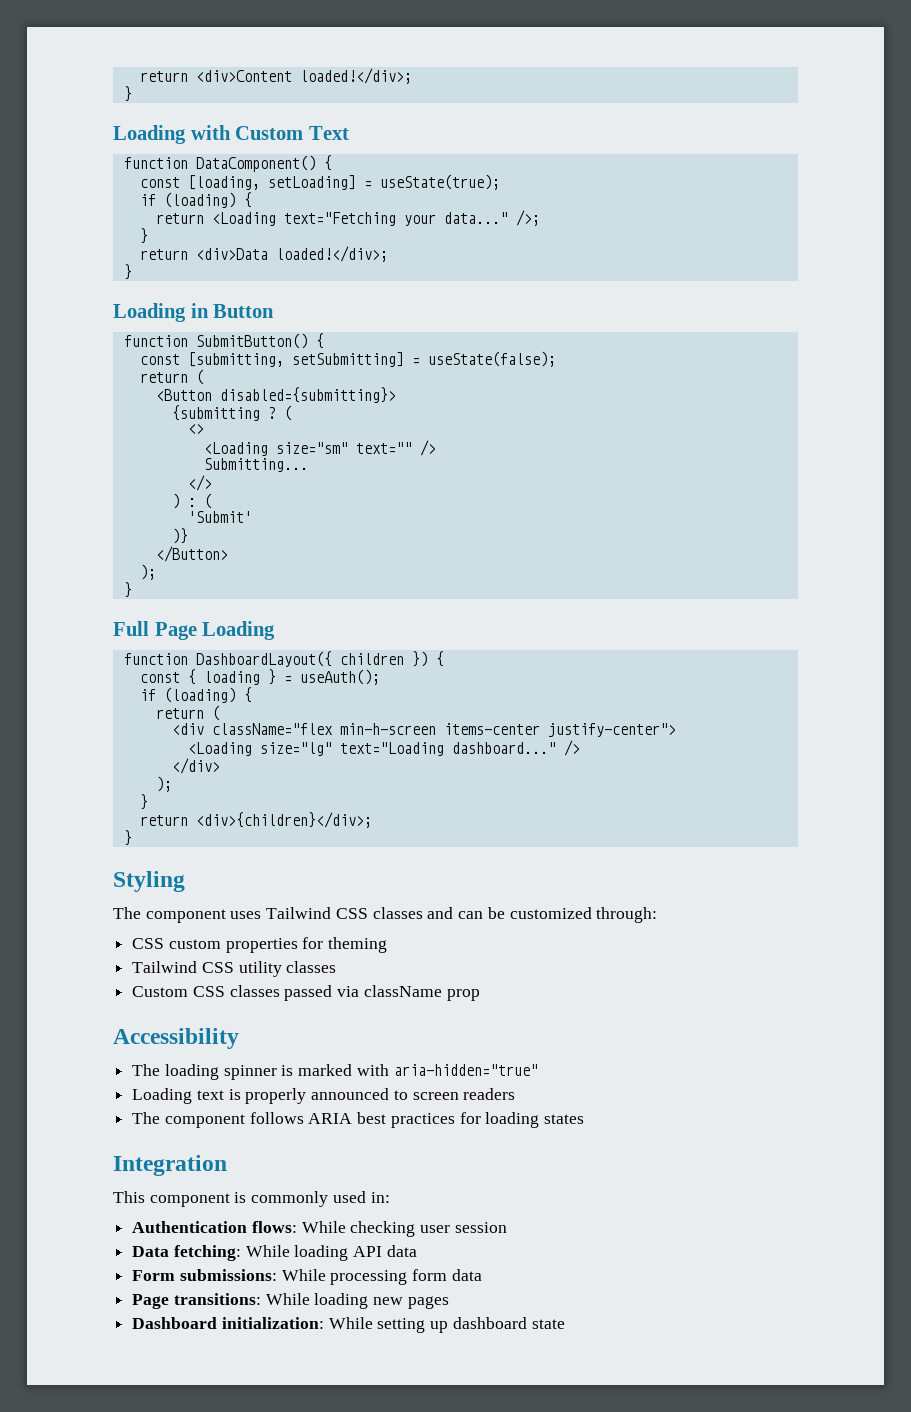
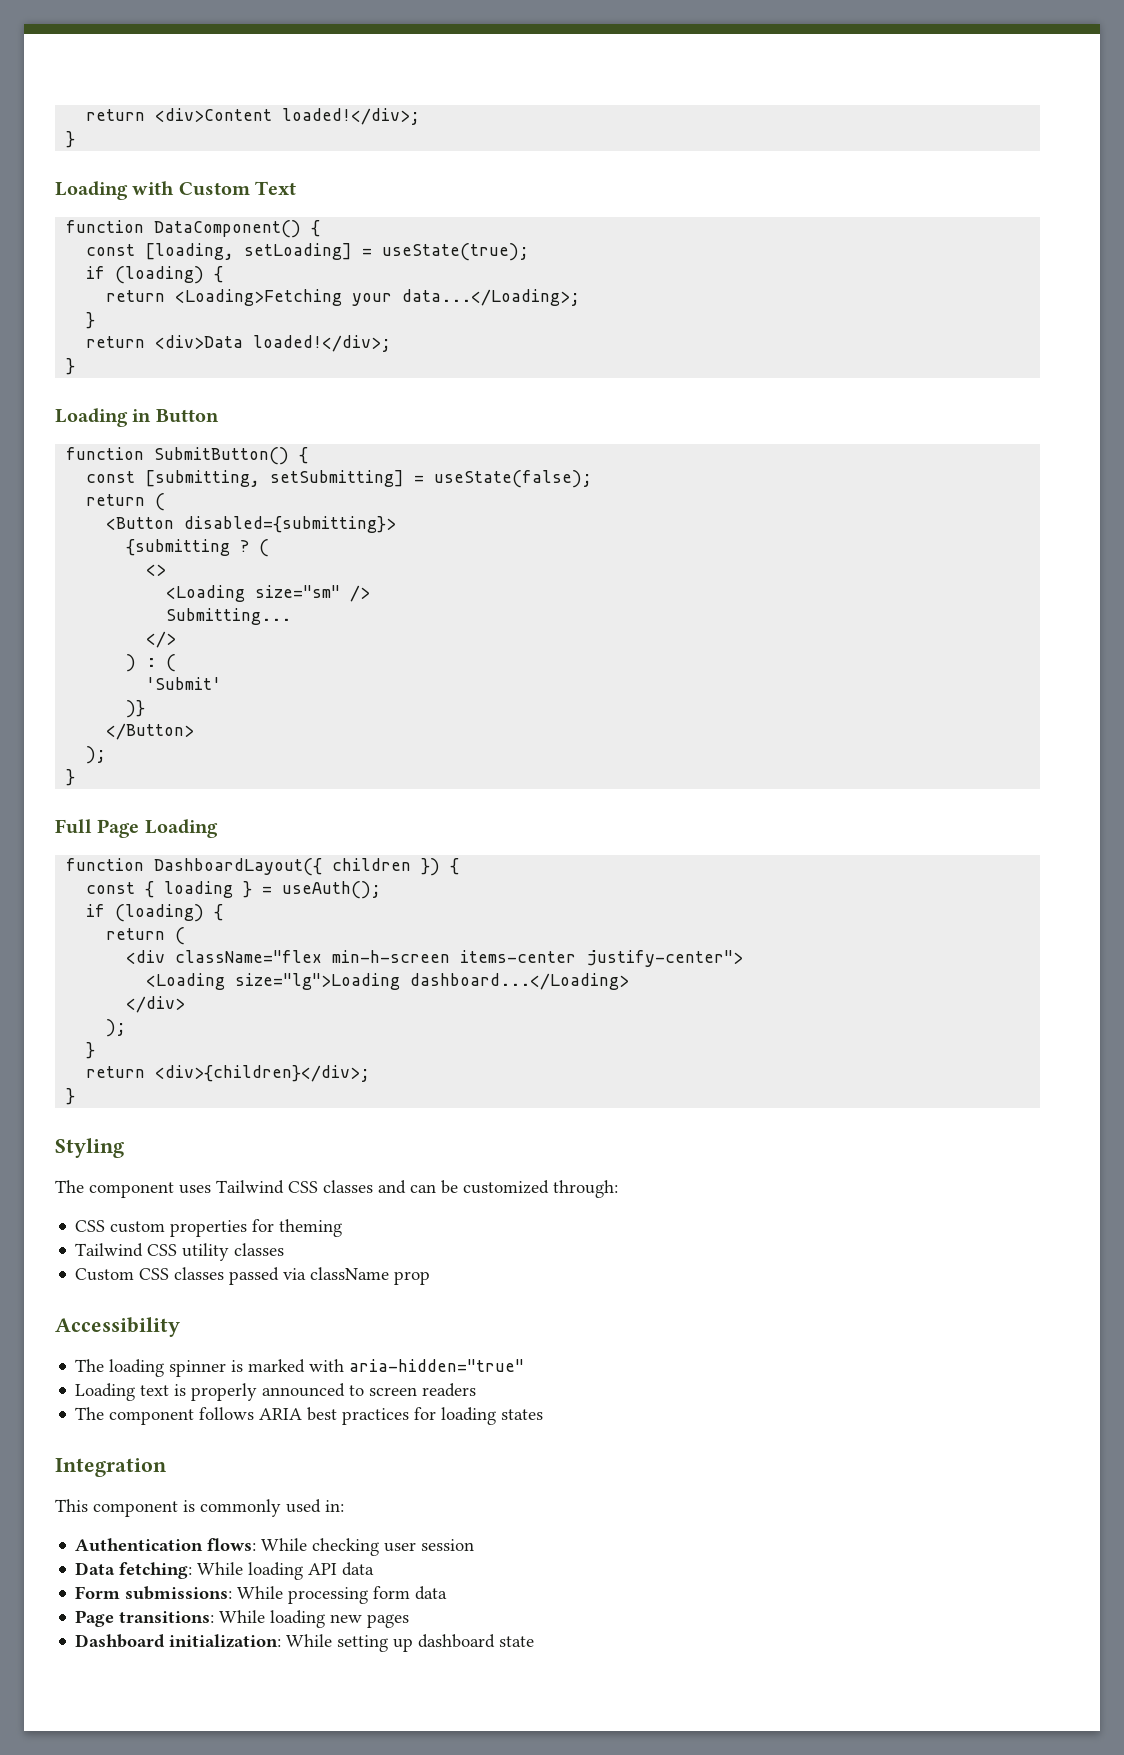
- return <Loading text="Fetching your data..." />;
+ return <Loading>Fetching your data...</Loading>;
- <Loading size="sm" text="" />
+ <Loading size="sm" />
- <Loading size="lg" text="Loading dashboard..." />
+ <Loading size="lg">Loading dashboard...</Loading>

